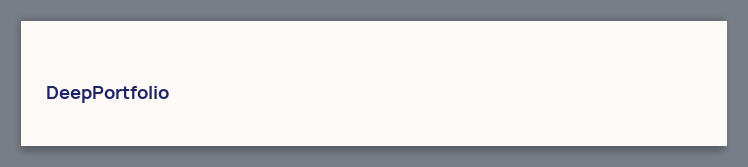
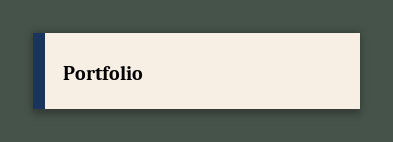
- DeepPortfolio
+ Portfolio

